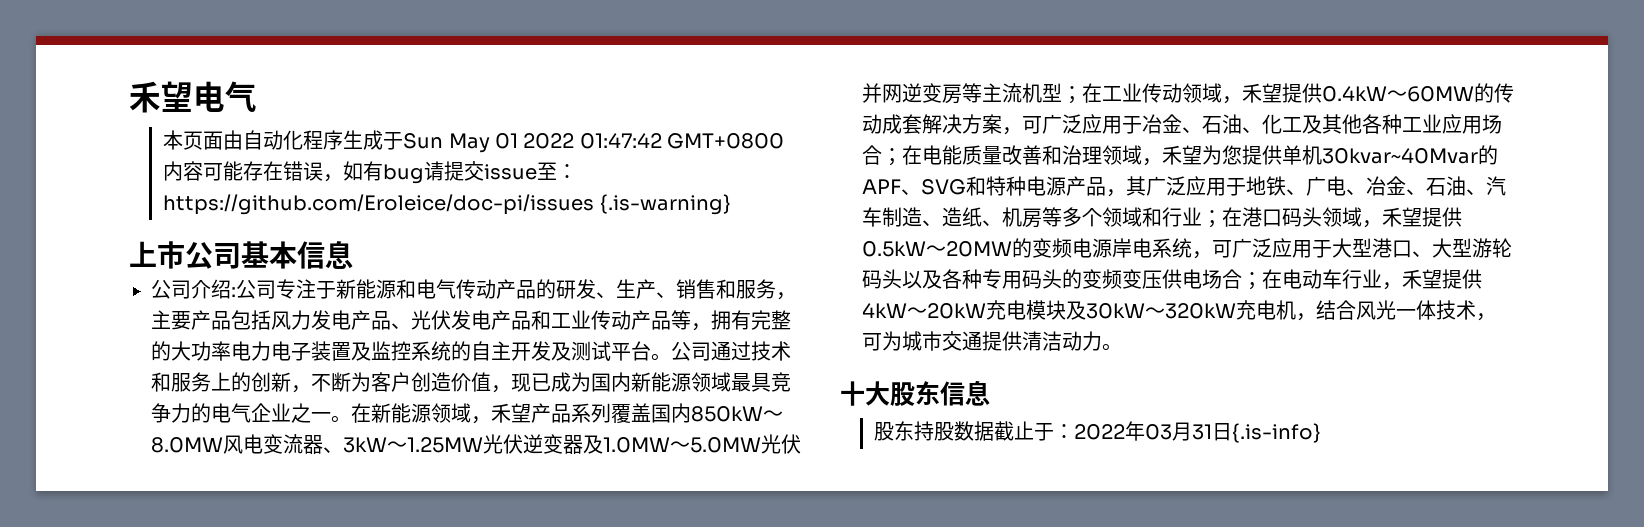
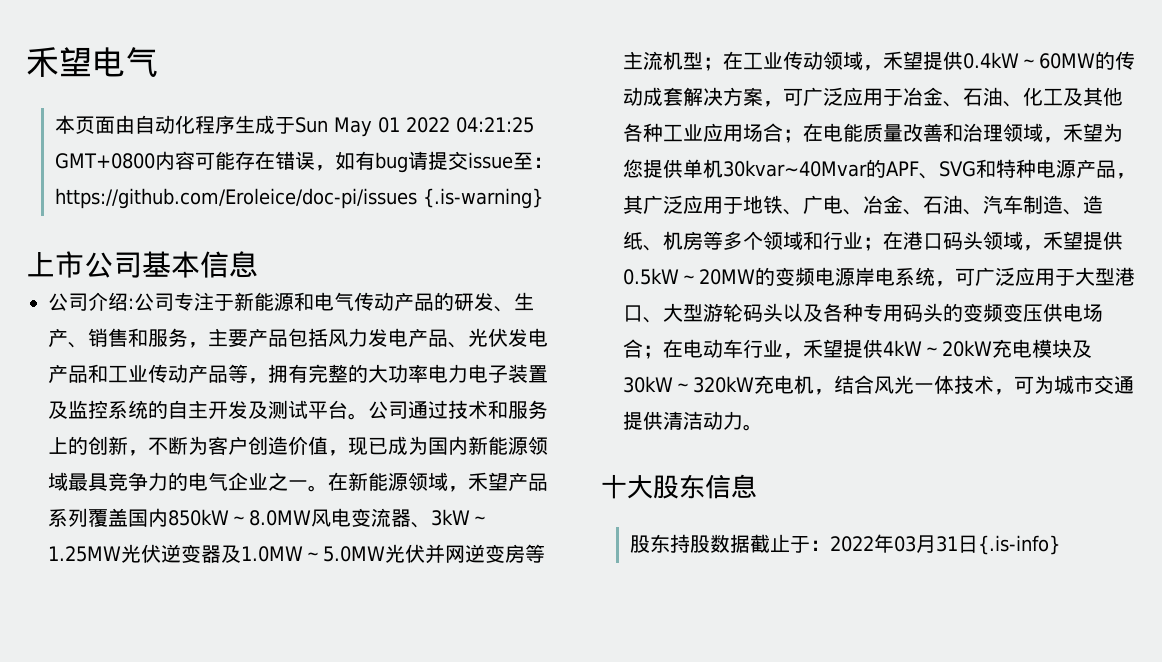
- 本页面由自动化程序生成于Sun May 01 2022 01:47:42 GMT+0800内容可能存在错误，如有bug请提交issue至：https://github.com/Eroleice/doc-pi/issues {.is-warning}
+ 本页面由自动化程序生成于Sun May 01 2022 04:21:25 GMT+0800内容可能存在错误，如有bug请提交issue至：https://github.com/Eroleice/doc-pi/issues {.is-warning}

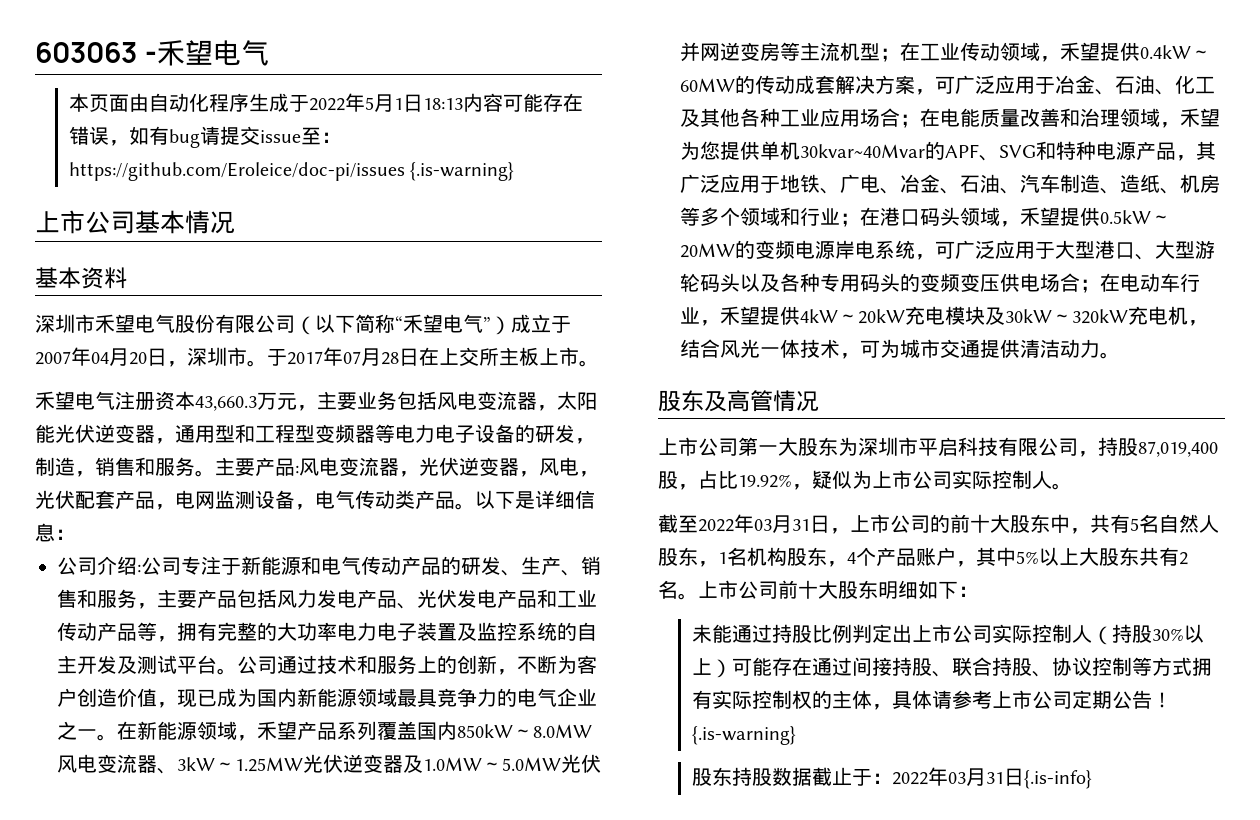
- 禾望电气
+ 603063 -禾望电气
- 本页面由自动化程序生成于Sun May 01 2022 04:21:25 GMT+0800内容可能存在错误，如有bug请提交issue至：https://github.com/Eroleice/doc-pi/issues {.is-warning}
+ 本页面由自动化程序生成于2022年5月1日18:13内容可能存在错误，如有bug请提交issue至：https://github.com/Eroleice/doc-pi/issues {.is-warning}
- 上市公司基本信息
+ 上市公司基本情况
+ 基本资料
+ 深圳市禾望电气股份有限公司（以下简称“禾望电气”）成立于2007年04月20日，深圳市。于2017年07月28日在上交所主板上市。
+ 禾望电气注册资本43,660.3万元，主要业务包括风电变流器，太阳能光伏逆变器，通用型和工程型变频器等电力电子设备的研发，制造，销售和服务。主要产品:风电变流器，光伏逆变器，风电，光伏配套产品，电网监测设备，电气传动类产品。以下是详细信息：
- 十大股东信息
+ 股东及高管情况
+ 上市公司第一大股东为深圳市平启科技有限公司，持股87,019,400股，占比19.92%，疑似为上市公司实际控制人。
+ 截至2022年03月31日，上市公司的前十大股东中，共有5名自然人股东，1名机构股东，4个产品账户，其中5%以上大股东共有2名。上市公司前十大股东明细如下：
+ 未能通过持股比例判定出上市公司实际控制人（持股30%以上）可能存在通过间接持股、联合持股、协议控制等方式拥有实际控制权的主体，具体请参考上市公司定期公告！{.is-warning}

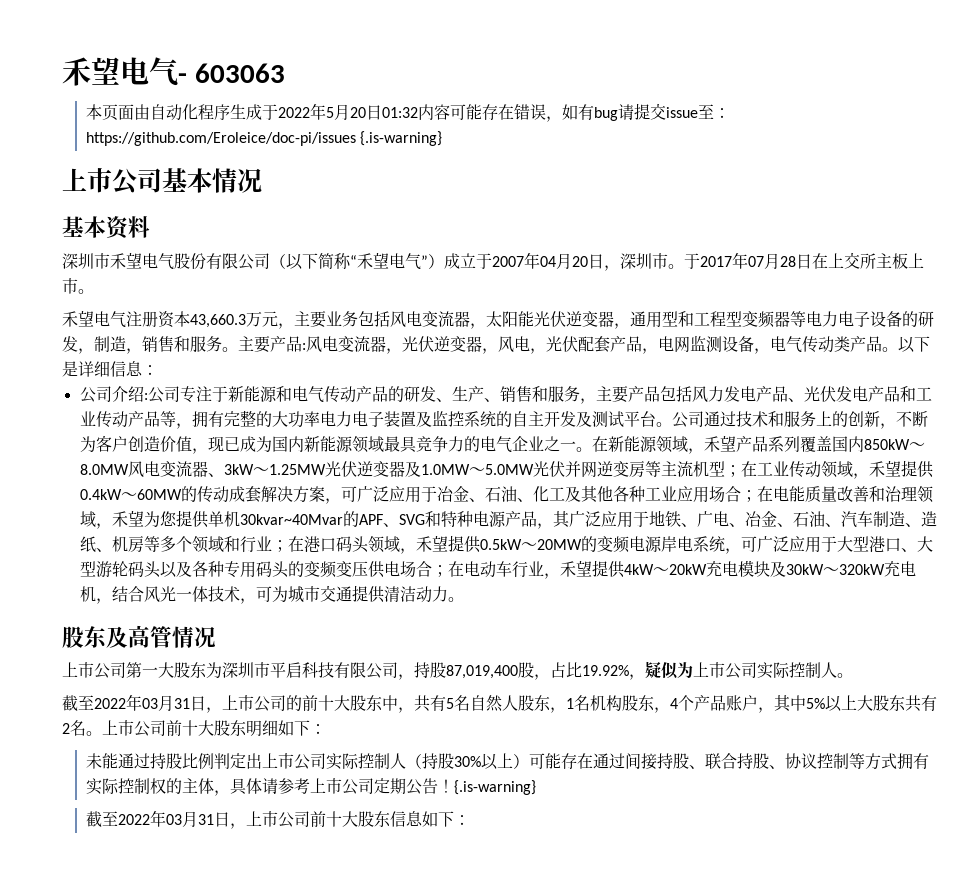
- 603063 -禾望电气
+ 禾望电气- 603063
- 本页面由自动化程序生成于2022年5月1日18:13内容可能存在错误，如有bug请提交issue至：https://github.com/Eroleice/doc-pi/issues {.is-warning}
+ 本页面由自动化程序生成于2022年5月20日01:32内容可能存在错误，如有bug请提交issue至：https://github.com/Eroleice/doc-pi/issues {.is-warning}
- 股东持股数据截止于：2022年03月31日{.is-info}
+ 截至2022年03月31日，上市公司前十大股东信息如下：

